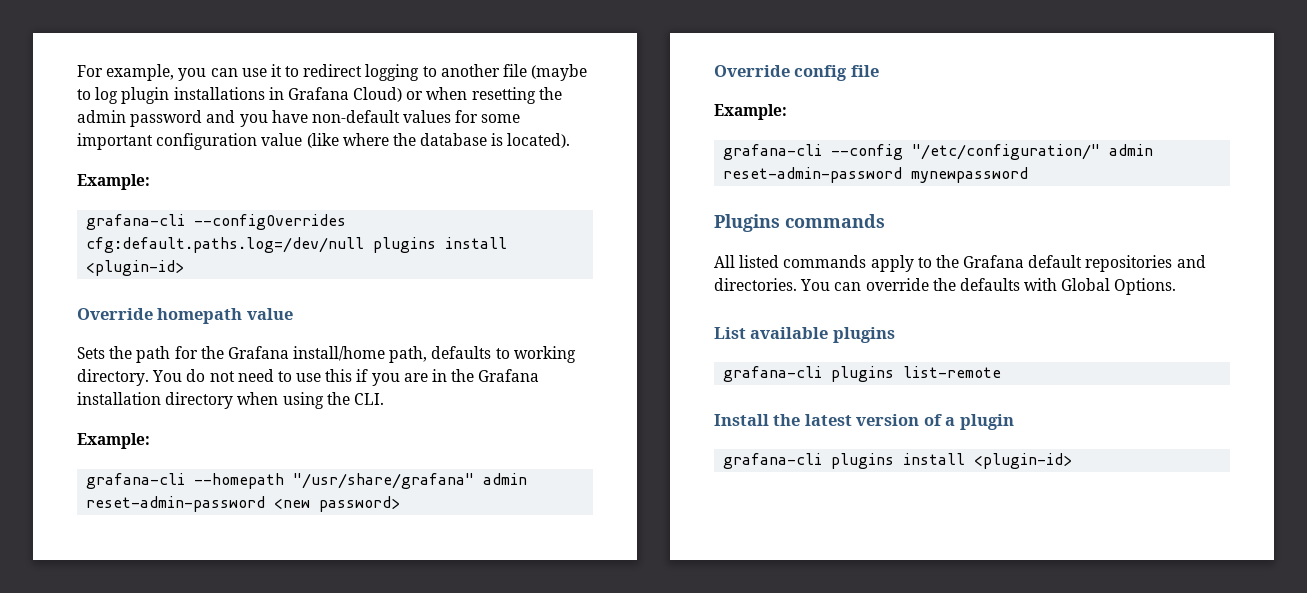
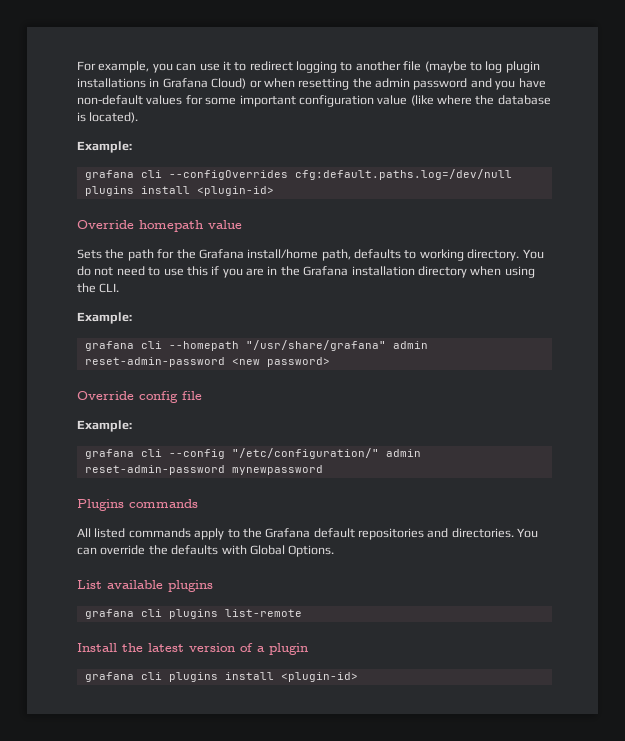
- grafana-cli --configOverrides cfg:default.paths.log=/dev/null plugins install <plugin-id>
+ grafana cli --configOverrides cfg:default.paths.log=/dev/null plugins install <plugin-id>
- grafana-cli --homepath "/usr/share/grafana" admin reset-admin-password <new password>
+ grafana cli --homepath "/usr/share/grafana" admin reset-admin-password <new password>
- grafana-cli --config "/etc/configuration/" admin reset-admin-password mynewpassword
+ grafana cli --config "/etc/configuration/" admin reset-admin-password mynewpassword
- grafana-cli plugins list-remote
+ grafana cli plugins list-remote
- grafana-cli plugins install <plugin-id>
+ grafana cli plugins install <plugin-id>

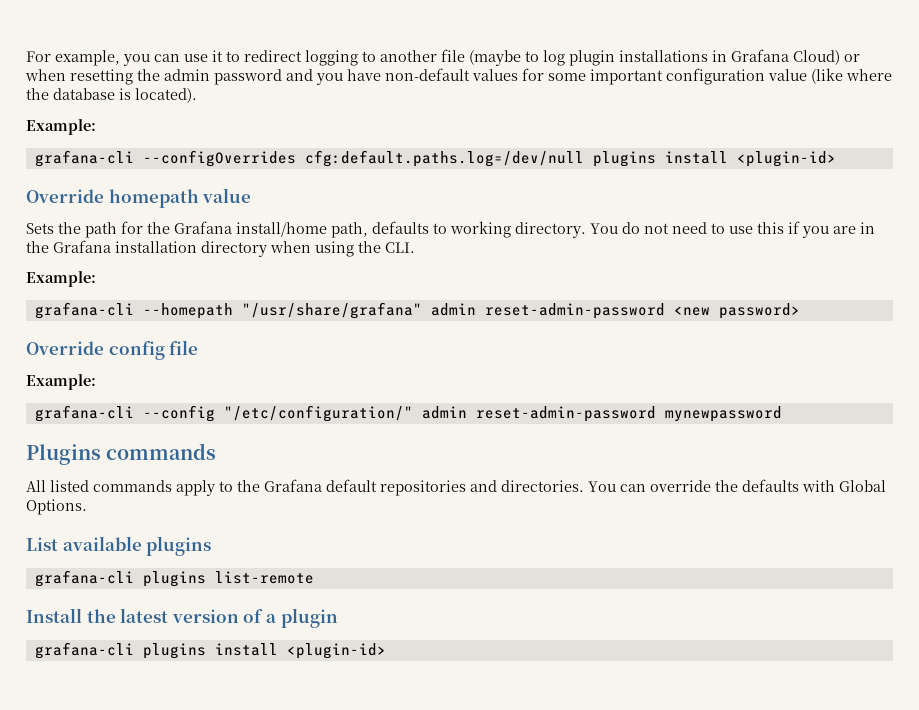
- grafana cli --configOverrides cfg:default.paths.log=/dev/null plugins install <plugin-id>
+ grafana-cli --configOverrides cfg:default.paths.log=/dev/null plugins install <plugin-id>
- grafana cli --homepath "/usr/share/grafana" admin reset-admin-password <new password>
+ grafana-cli --homepath "/usr/share/grafana" admin reset-admin-password <new password>
- grafana cli --config "/etc/configuration/" admin reset-admin-password mynewpassword
+ grafana-cli --config "/etc/configuration/" admin reset-admin-password mynewpassword
- grafana cli plugins list-remote
+ grafana-cli plugins list-remote
- grafana cli plugins install <plugin-id>
+ grafana-cli plugins install <plugin-id>

